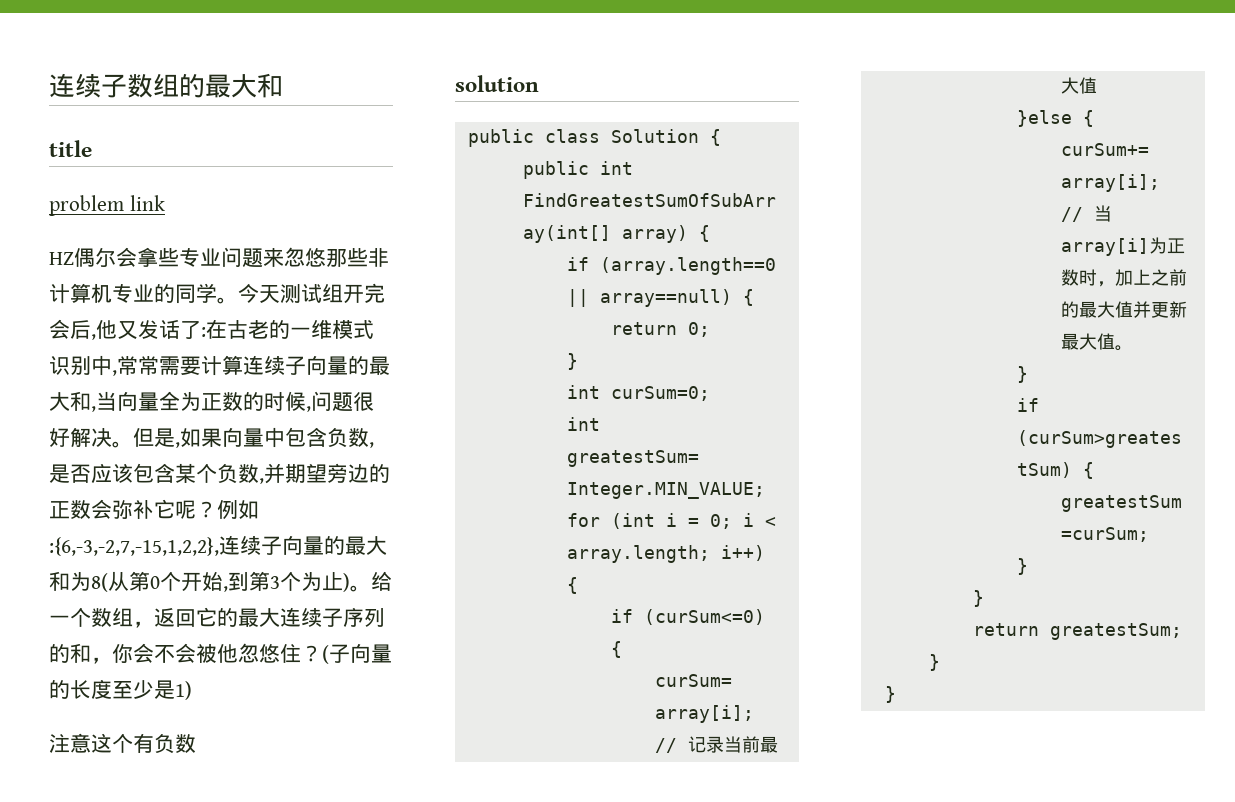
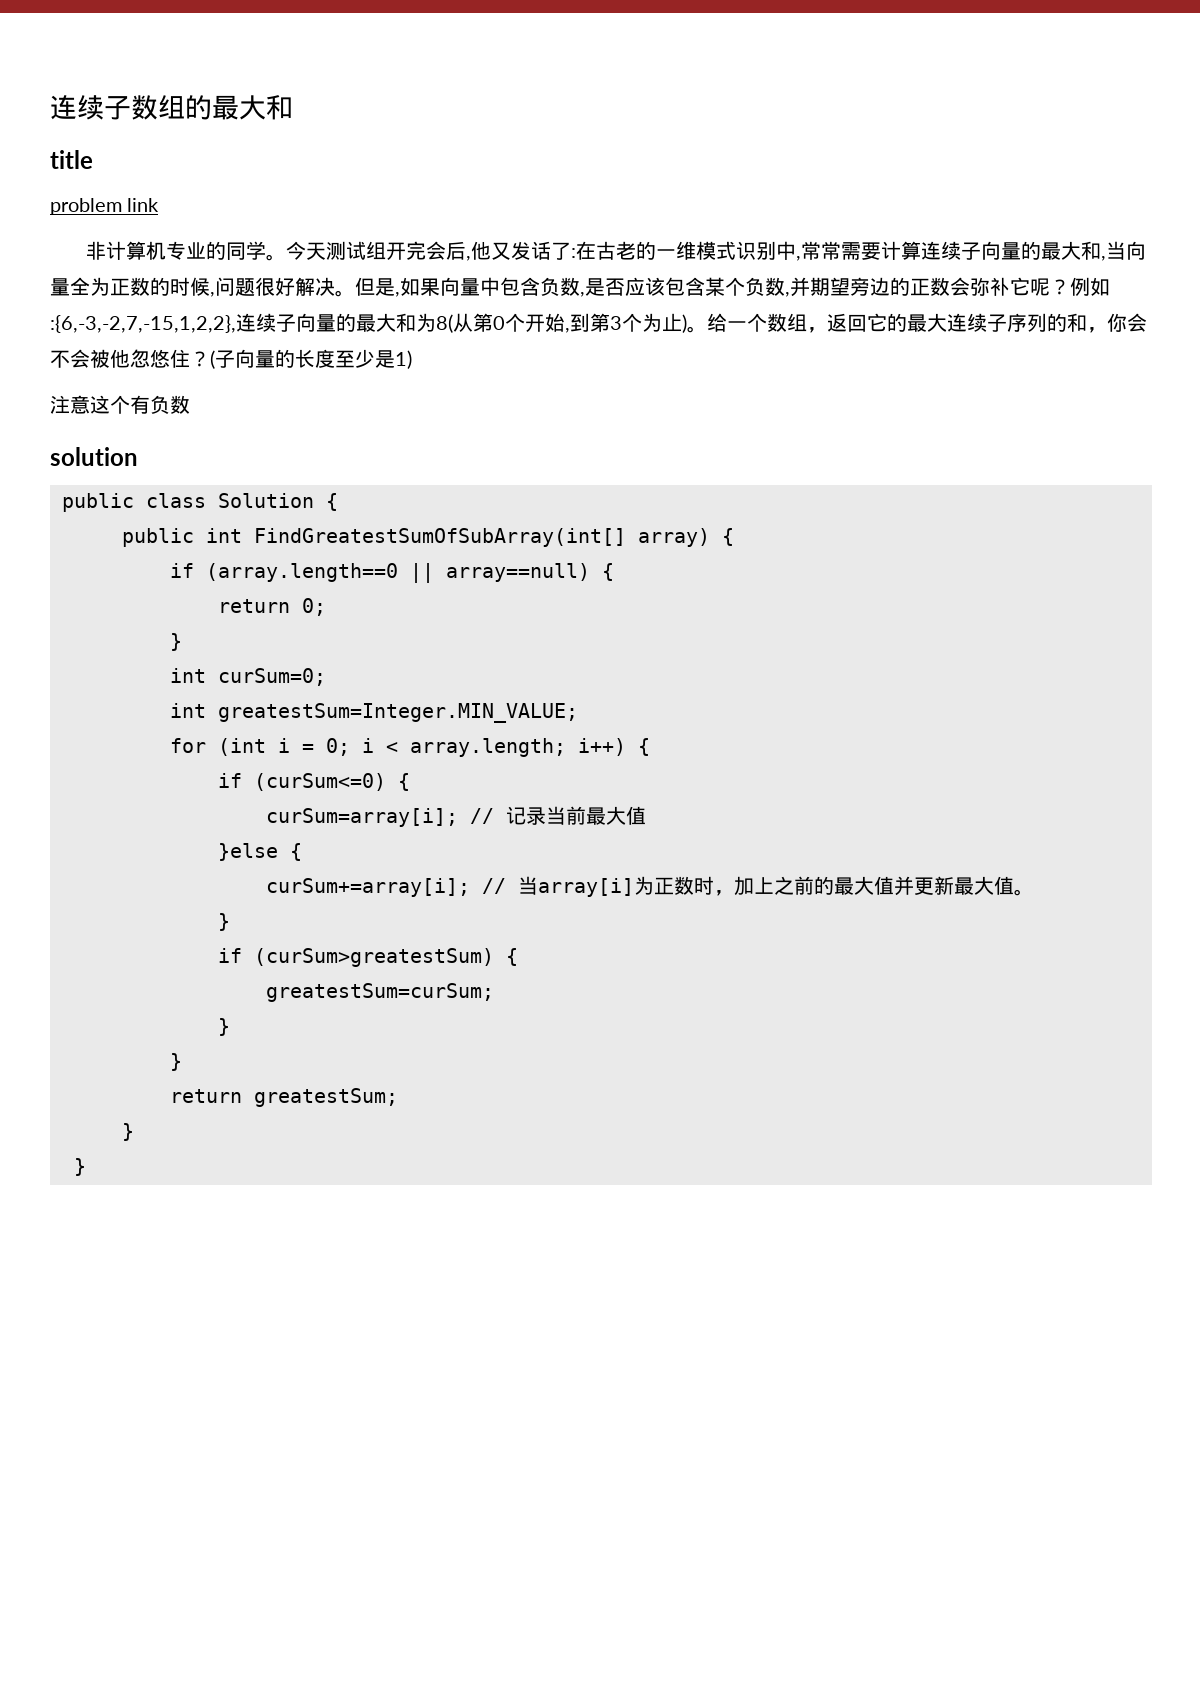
- HZ偶尔会拿些专业问题来忽悠那些非计算机专业的同学。
+ 非计算机专业的同学。

